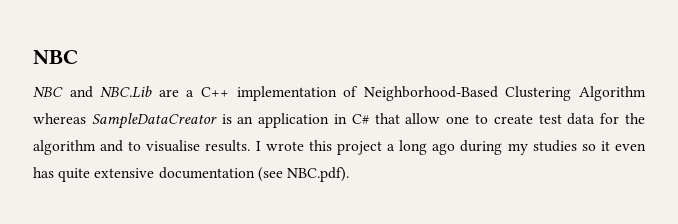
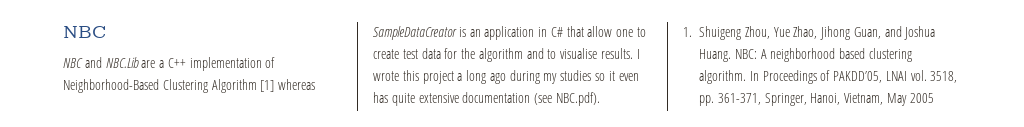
- NBC and NBC.Lib are a C++ implementation of Neighborhood-Based Clustering Algorithm whereas SampleDataCreator is an application in C# that allow one to create test data for the algorithm and to visualise results.
+ NBC and NBC.Lib are a C++ implementation of Neighborhood-Based Clustering Algorithm [1] whereas SampleDataCreator is an application in C# that allow one to create test data for the algorithm and to visualise results.
+ 1. Shuigeng Zhou, Yue Zhao, Jihong Guan, and Joshua Huang. NBC: A neighborhood based clustering algorithm. In Proceedings of PAKDD’05, LNAI vol. 3518, pp. 361-371, Springer, Hanoi, Vietnam, May 2005

